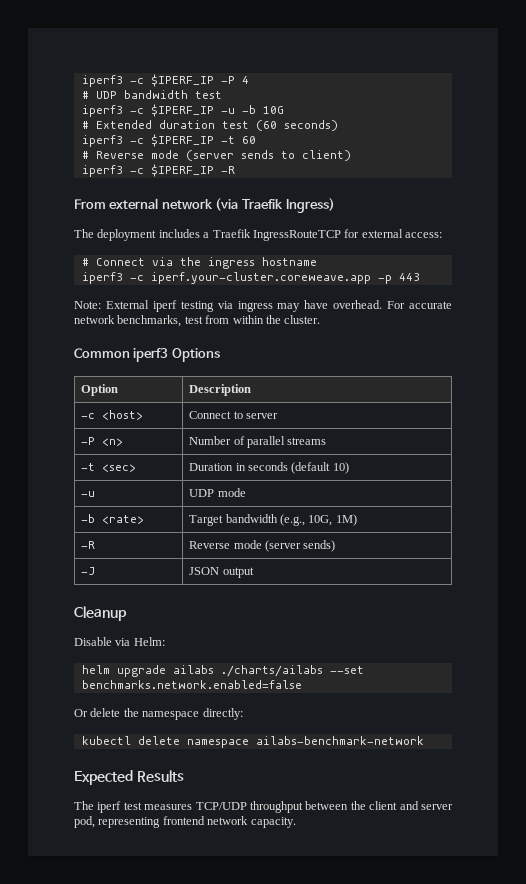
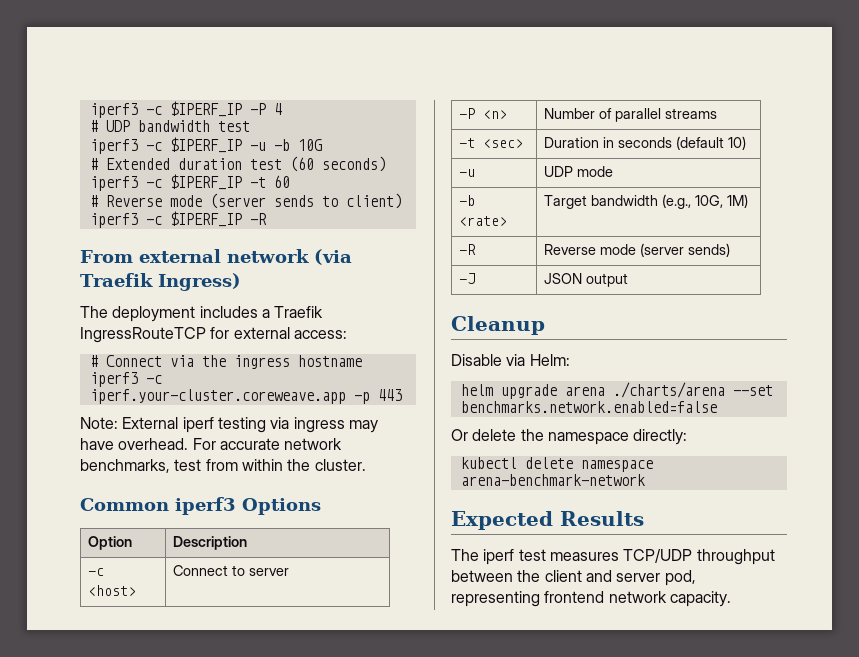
- helm upgrade ailabs ./charts/ailabs --set benchmarks.network.enabled=false
+ helm upgrade arena ./charts/arena --set benchmarks.network.enabled=false
- kubectl delete namespace ailabs-benchmark-network
+ kubectl delete namespace arena-benchmark-network

